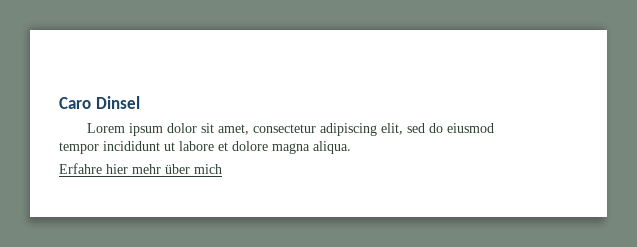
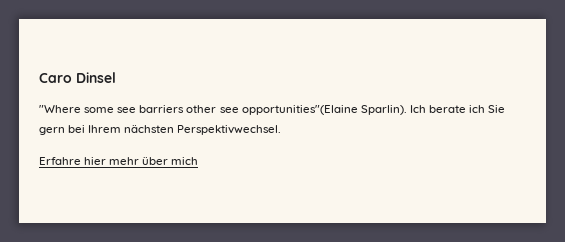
- Lorem ipsum dolor sit amet, consectetur adipiscing elit, sed do eiusmod tempor incididunt ut labore et dolore magna aliqua.
+ "Where some see barriers other see opportunities"(Elaine Sparlin). Ich berate ich Sie gern bei Ihrem nächsten Perspektivwechsel.

